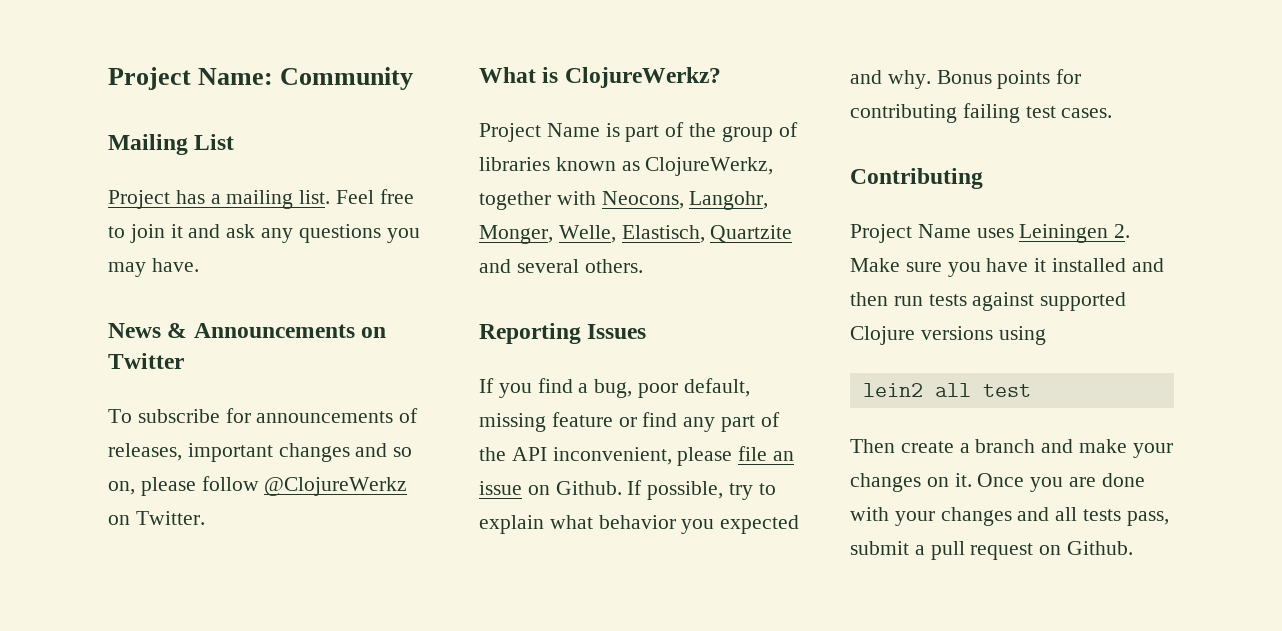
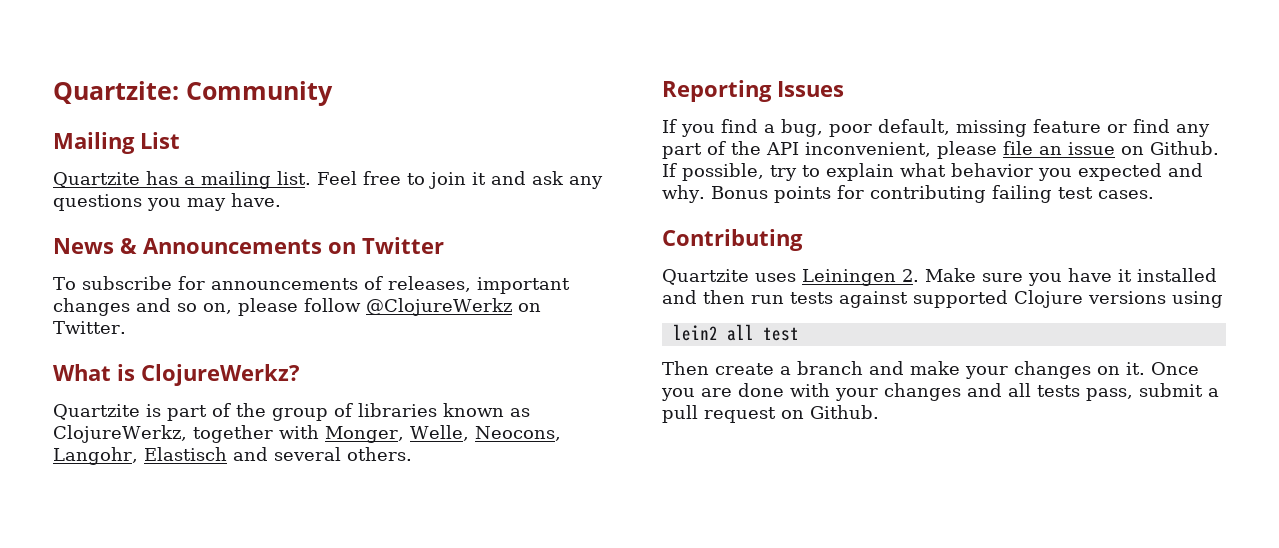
- Project Name: Community
+ Quartzite: Community
- Project has a mailing list.
+ Quartzite has a mailing list.
- Project Name is part of the group of libraries known as ClojureWerkz, together with Neocons, Langohr, Monger, Welle, Elastisch, Quartzite and several others.
+ Quartzite is part of the group of libraries known as ClojureWerkz, together with Monger, Welle, Neocons, Langohr, Elastisch and several others.
- Project Name uses Leiningen 2. Make sure you have it installed and then run tests against supported Clojure versions using
+ Quartzite uses Leiningen 2. Make sure you have it installed and then run tests against supported Clojure versions using

